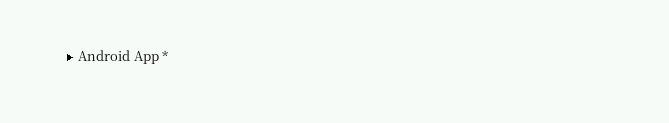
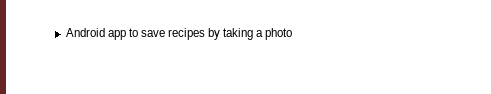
- Android App *
+ Android app to save recipes by taking a photo

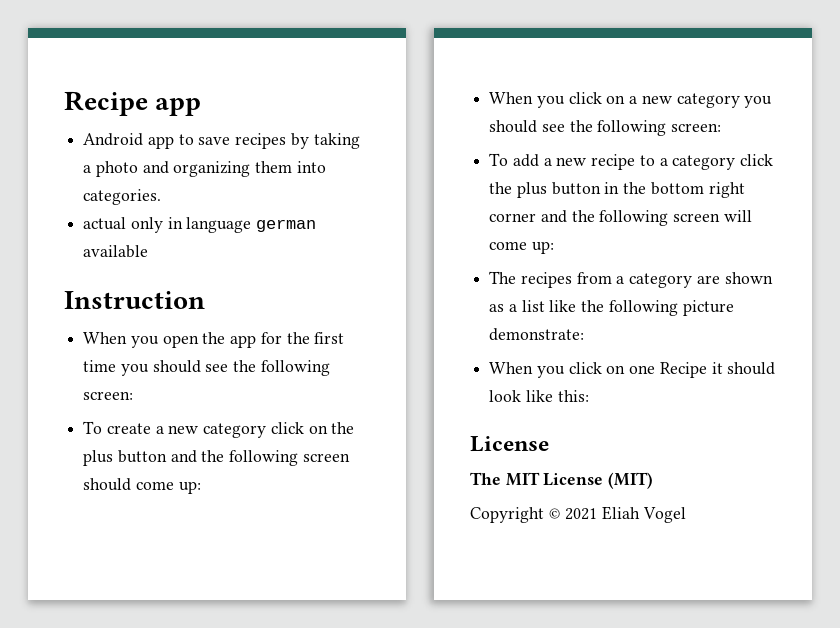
+ Recipe app
- Android app to save recipes by taking a photo
+ Android app to save recipes by taking a photo and organizing them into categories.
+ actual only in language german available
+ Instruction
+ When you open the app for the first time you should see the following screen:
+ To create a new category click on the plus button and the following screen should come up:
+ When you click on a new category you should see the following screen:
+ To add a new recipe to a category click the plus button in the bottom right corner and the following screen will come up:
+ The recipes from a category are shown as a list like the following picture demonstrate:
+ When you click on one Recipe it should look like this:
+ License
+ The MIT License (MIT)
+ Copyright © 2021 Eliah Vogel

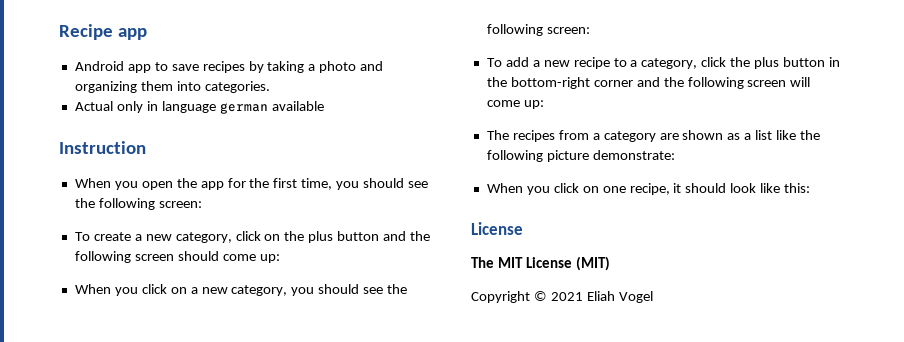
- actual only in language german available
+ Actual only in language german available
- When you open the app for the first time you should see the following screen:
+ When you open the app for the first time, you should see the following screen:
- To create a new category click on the plus button and the following screen should come up:
+ To create a new category, click on the plus button and the following screen should come up:
- When you click on a new category you should see the following screen:
+ When you click on a new category, you should see the following screen:
- To add a new recipe to a category click the plus button in the bottom right corner and the following screen will come up:
+ To add a new recipe to a category, click the plus button in the bottom-right corner and the following screen will come up:
- When you click on one Recipe it should look like this:
+ When you click on one recipe, it should look like this:

